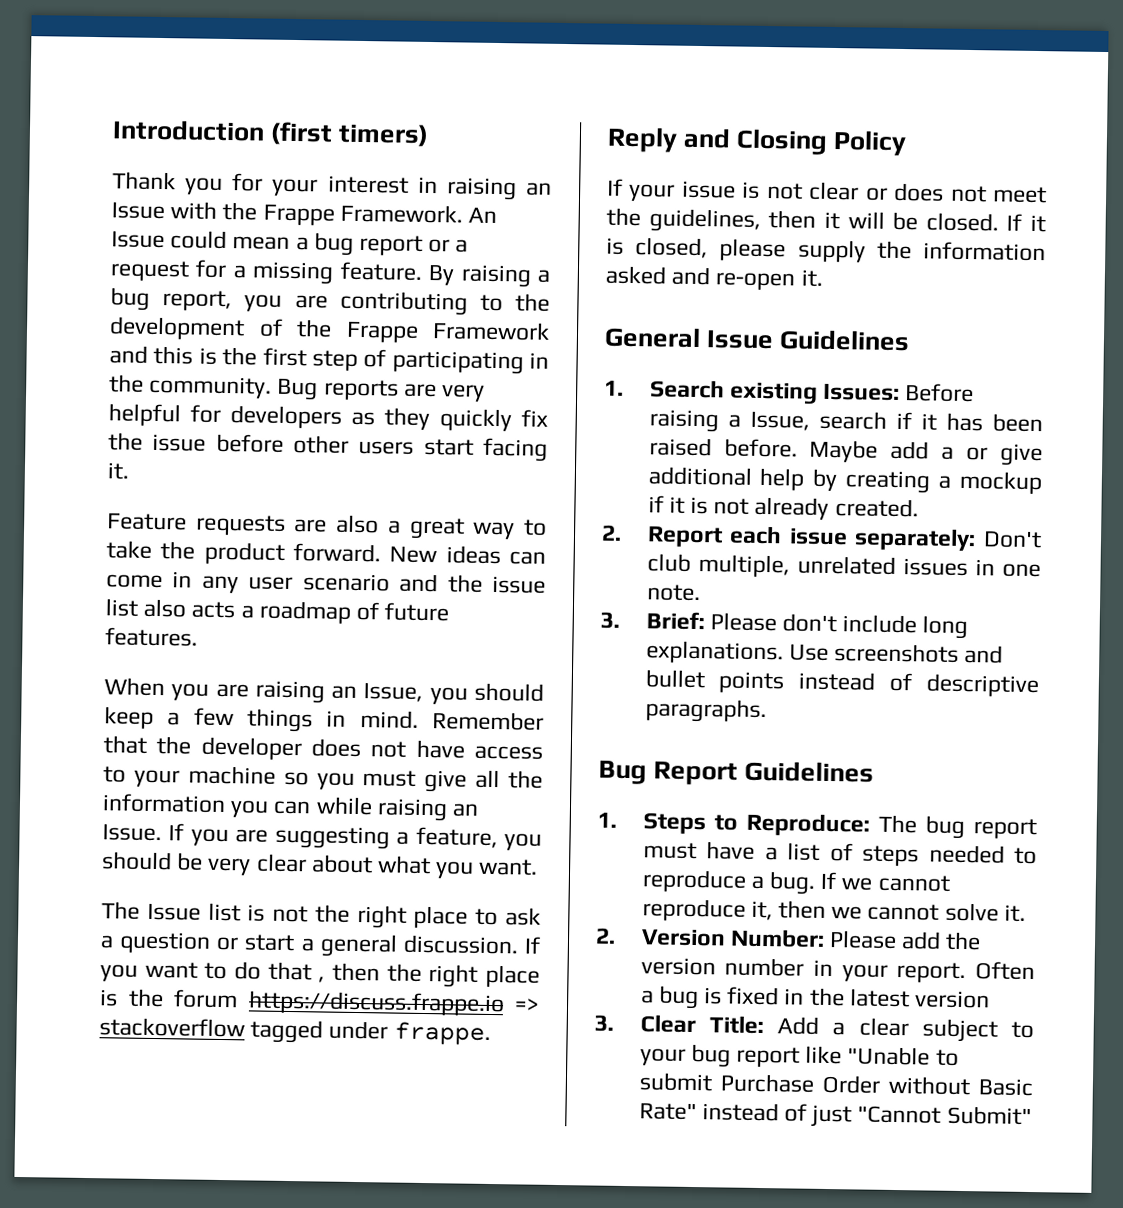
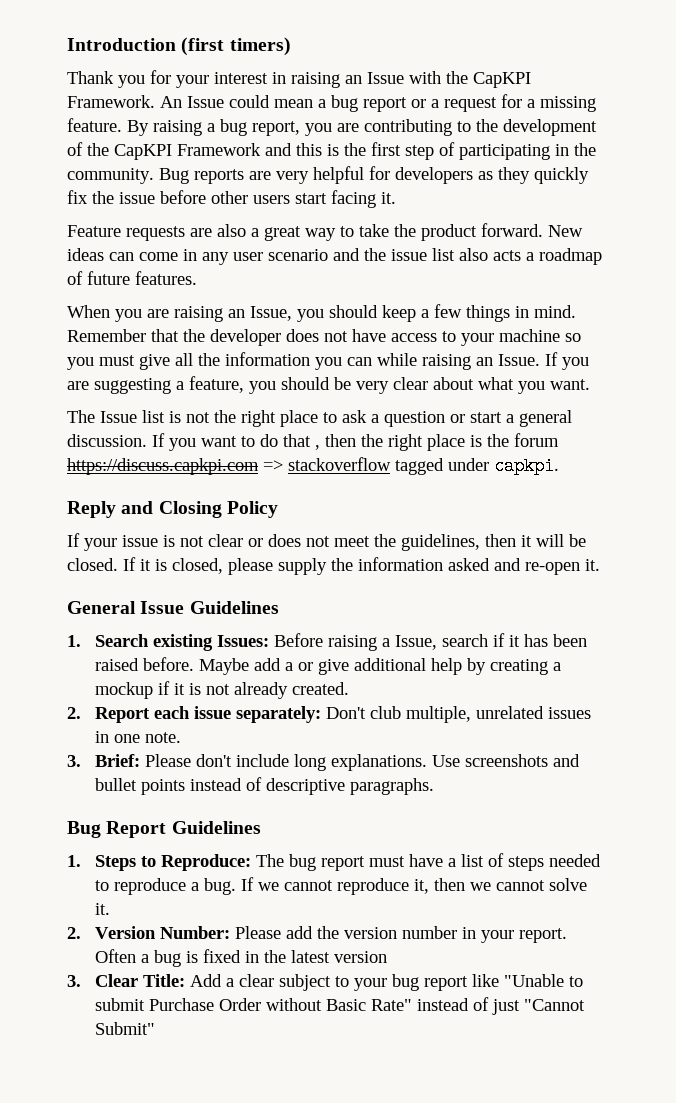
- Thank you for your interest in raising an Issue with the Frappe Framework.
+ Thank you for your interest in raising an Issue with the CapKPI Framework.
- By raising a bug report, you are contributing to the development of the Frappe Framework and this is the first step of participating in the community.
+ By raising a bug report, you are contributing to the development of the CapKPI Framework and this is the first step of participating in the community.
- If you want to do that , then the right place is the forum https://discuss.frappe.io => stackoverflow tagged under frappe.
+ If you want to do that , then the right place is the forum https://discuss.capkpi.com => stackoverflow tagged under capkpi.

